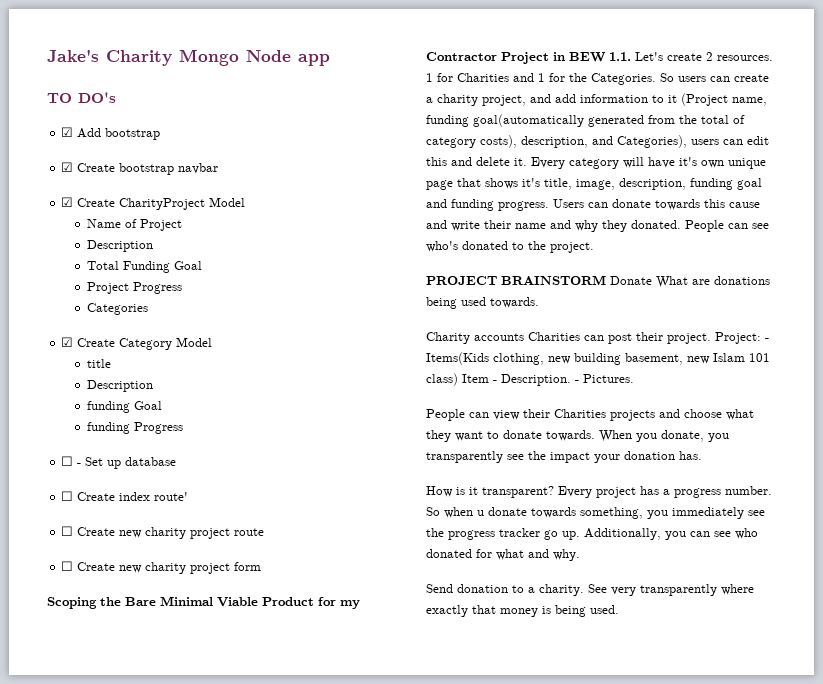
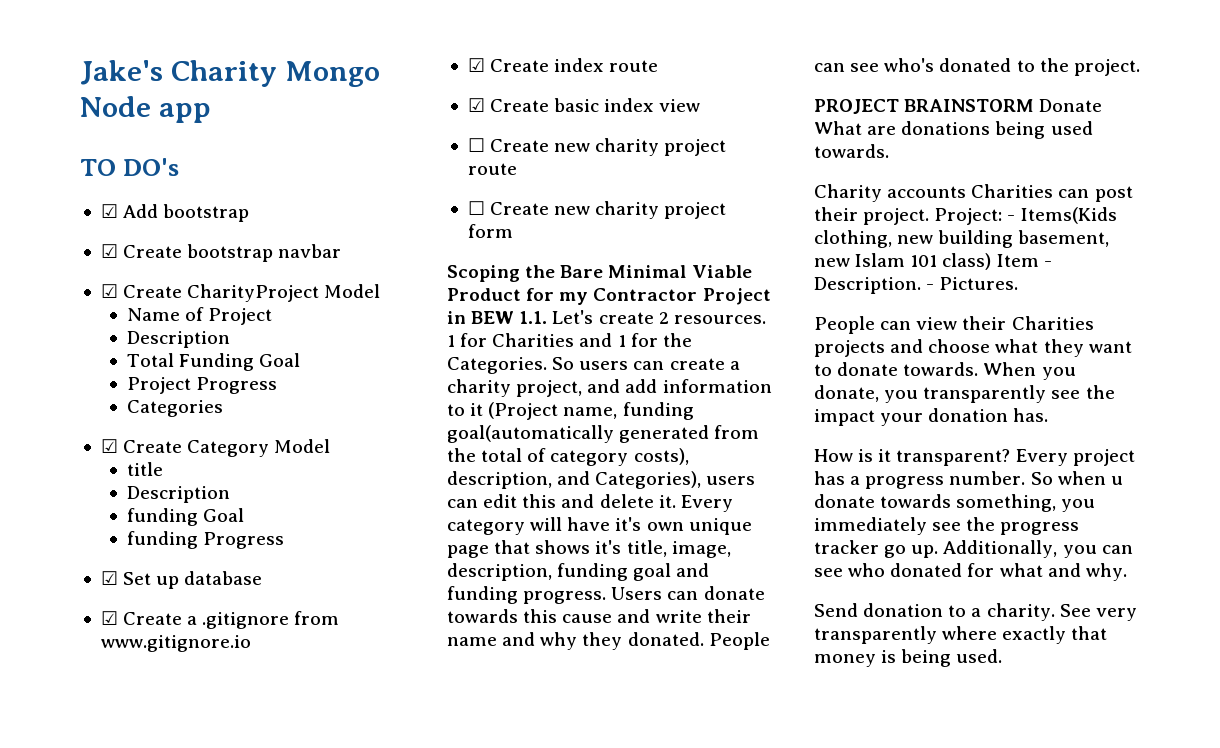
- ☐ - Set up database
+ ☑ Set up database
- ☐ Create index route'
+ ☑ Create a .gitignore from www.gitignore.io
+ ☑ Create index route
+ ☑ Create basic index view

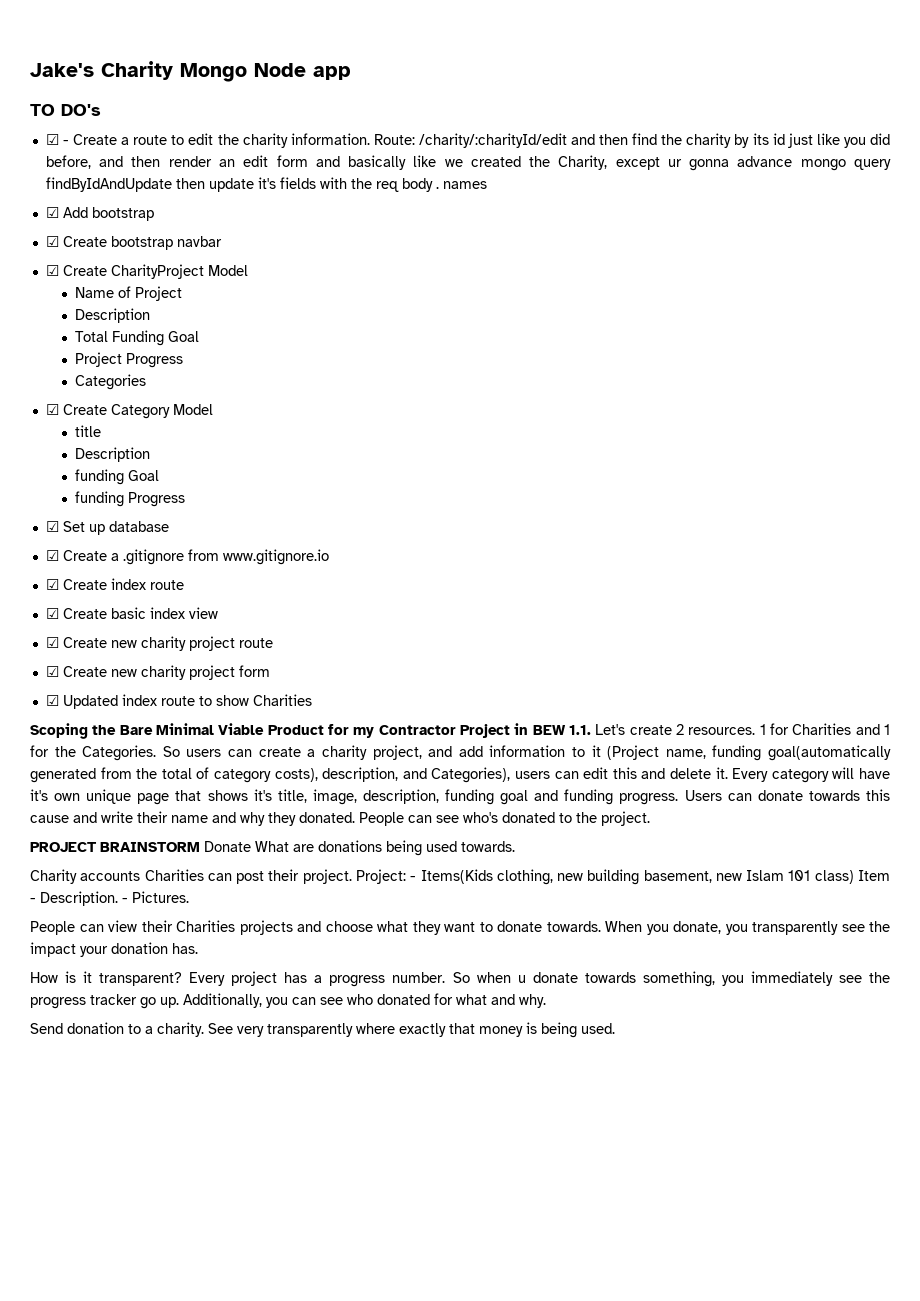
+ ☑ - Create a route to edit the charity information. Route: /charity/:charityId/edit and then find the charity by its id just like you did before, and then render an edit form and basically like we created the Charity, except ur gonna advance mongo query findByIdAndUpdate then update it's fields with the req body . names
- ☐ Create new charity project route
+ ☑ Create new charity project route
- ☐ Create new charity project form
+ ☑ Create new charity project form
+ ☑ Updated index route to show Charities

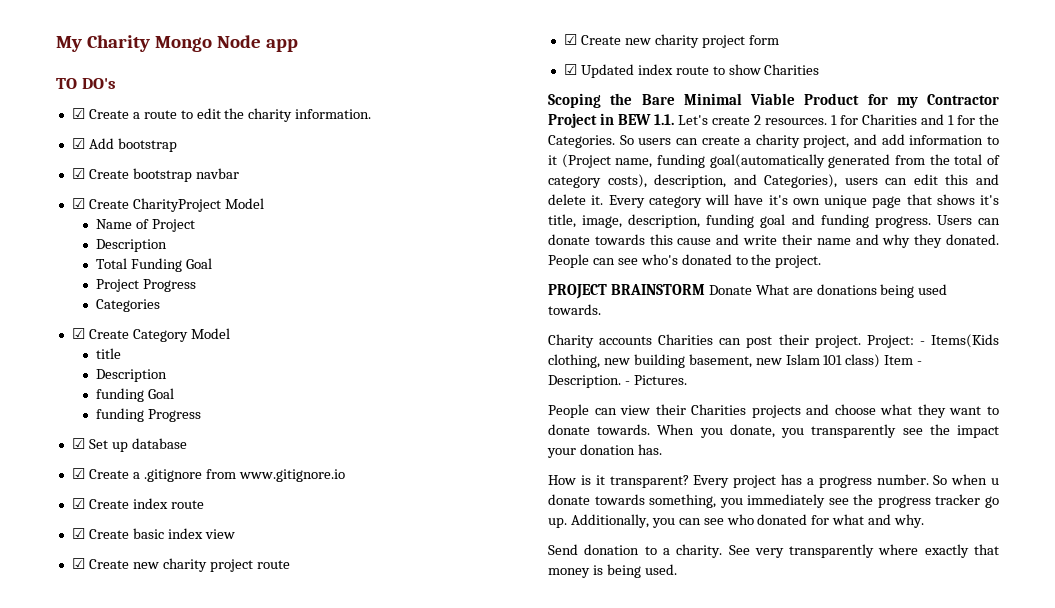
- Jake's Charity Mongo Node app
+ My Charity Mongo Node app
- ☑ - Create a route to edit the charity information. Route: /charity/:charityId/edit and then find the charity by its id just like you did before, and then render an edit form and basically like we created the Charity, except ur gonna advance mongo query findByIdAndUpdate then update it's fields with the req body . names
+ ☑ Create a route to edit the charity information.

